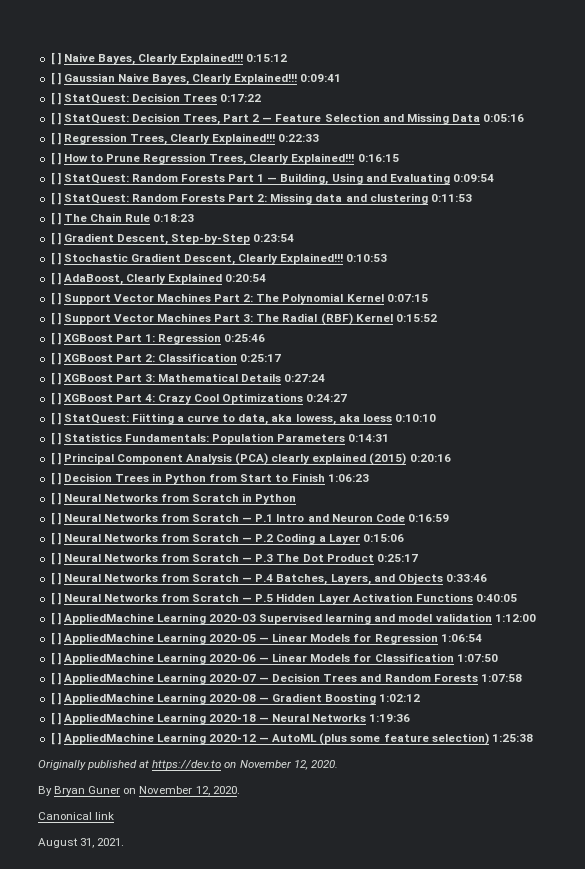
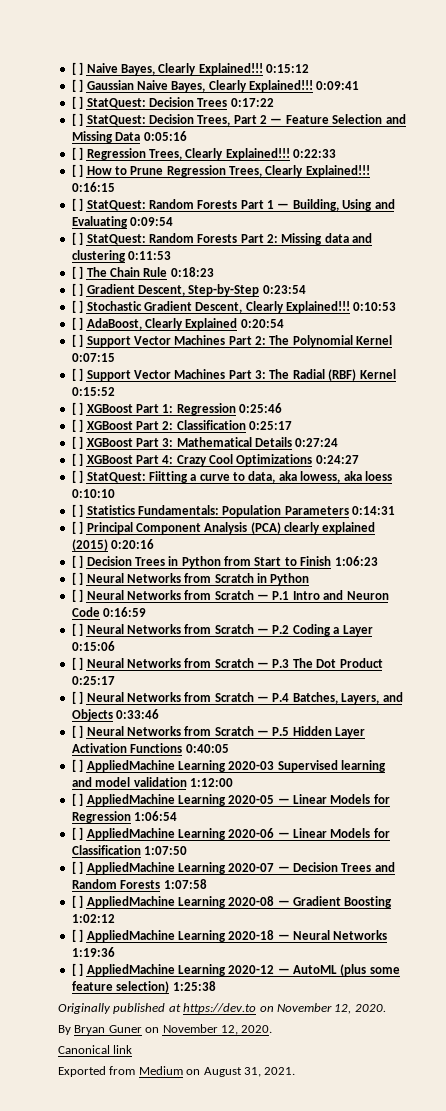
- August 31, 2021.
+ Exported from Medium on August 31, 2021.

